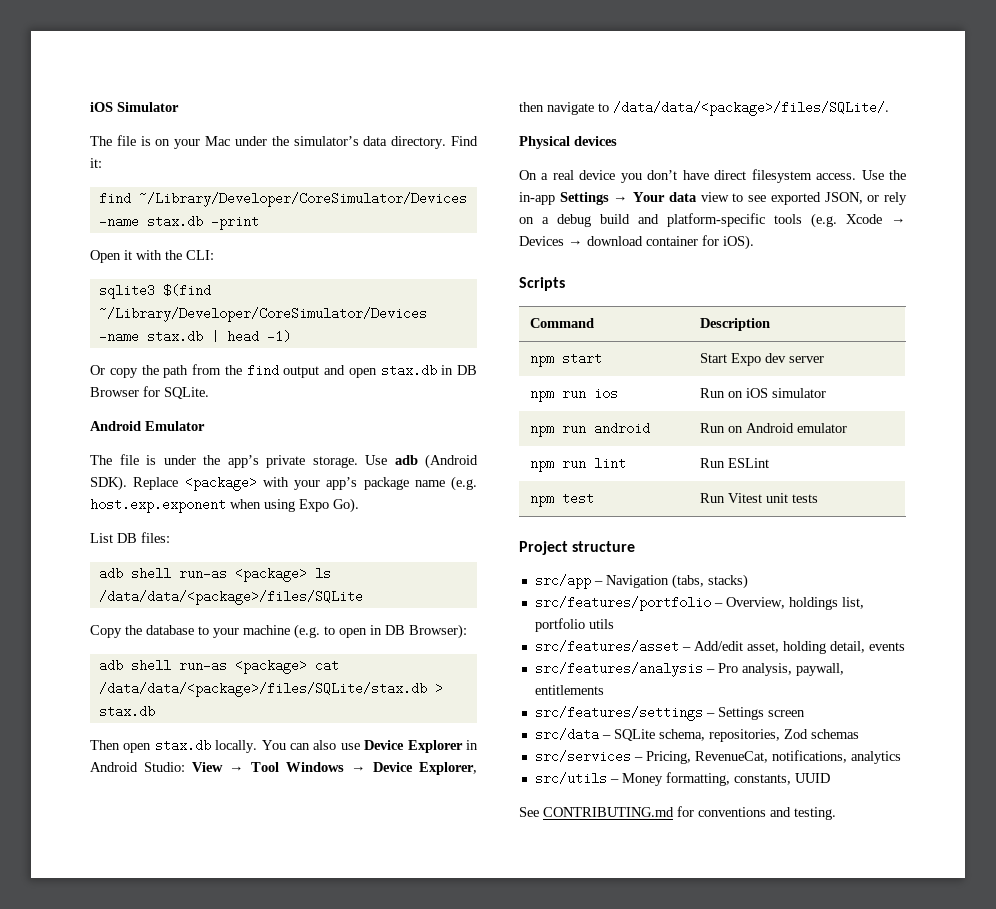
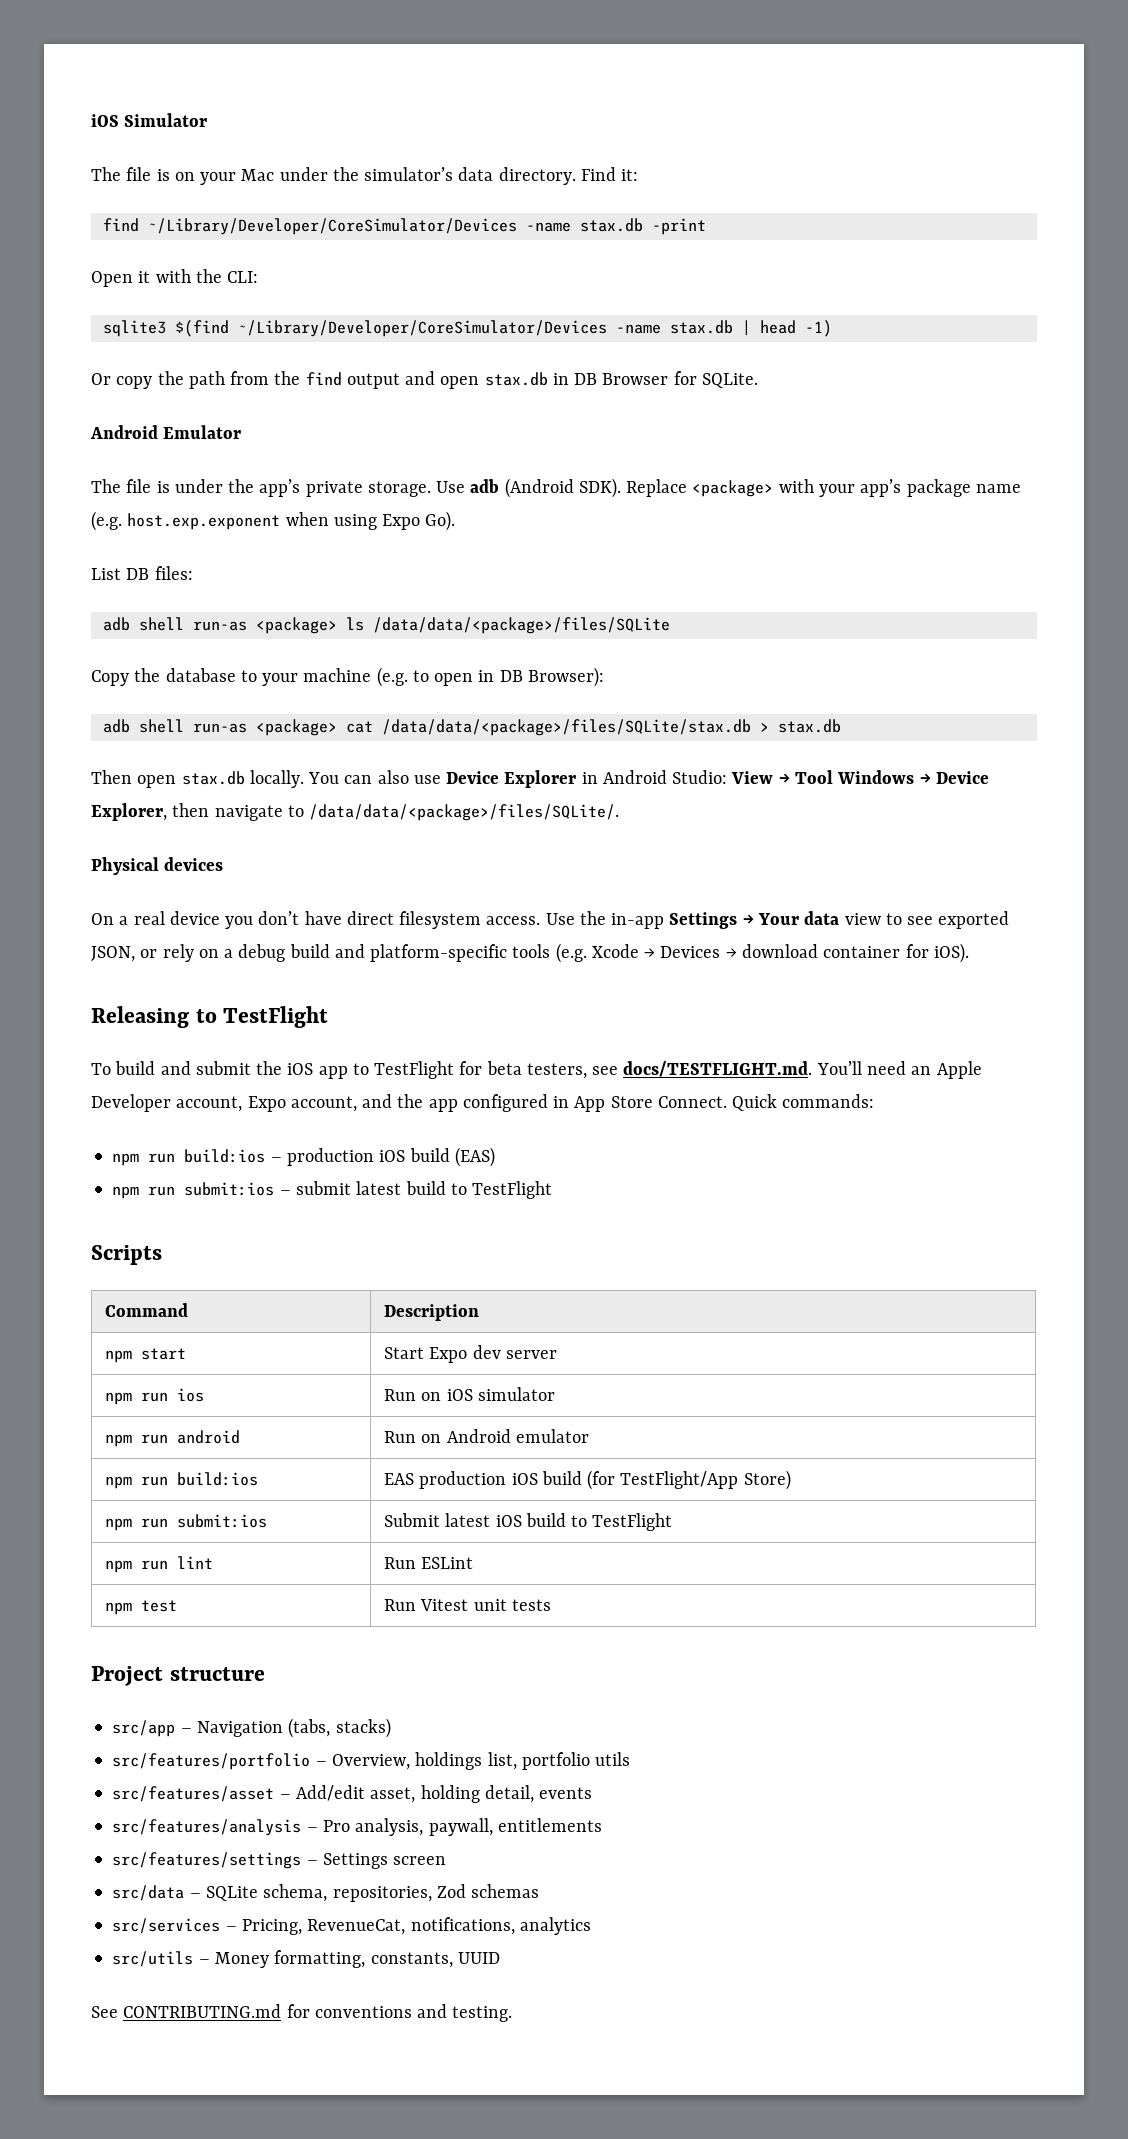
+ Releasing to TestFlight
+ To build and submit the iOS app to TestFlight for beta testers, see docs/TESTFLIGHT.md. You’ll need an Apple Developer account, Expo account, and the app configured in App Store Connect. Quick commands:
+ npm run build:ios – production iOS build (EAS)
+ npm run submit:ios – submit latest build to TestFlight
+ npm run build:ios | EAS production iOS build (for TestFlight/App Store)
+ npm run submit:ios | Submit latest iOS build to TestFlight

